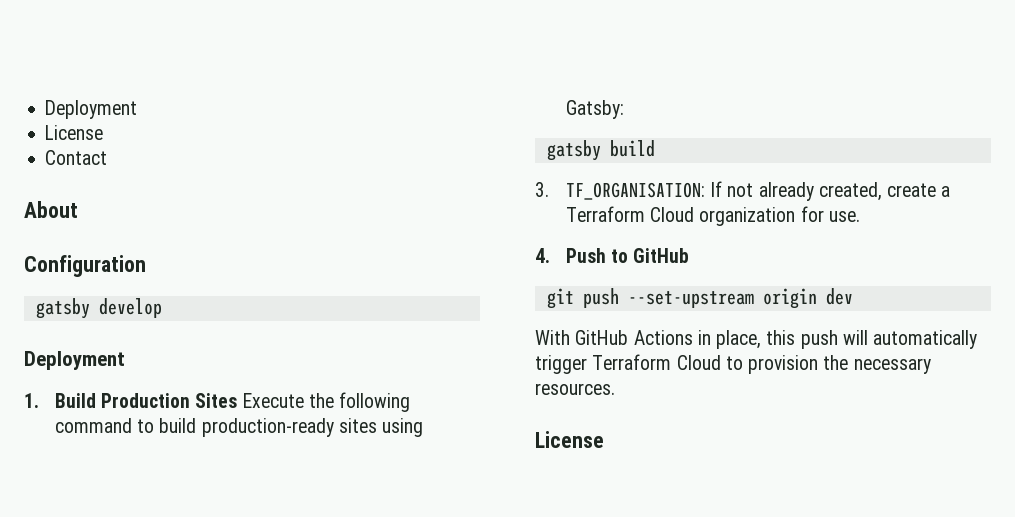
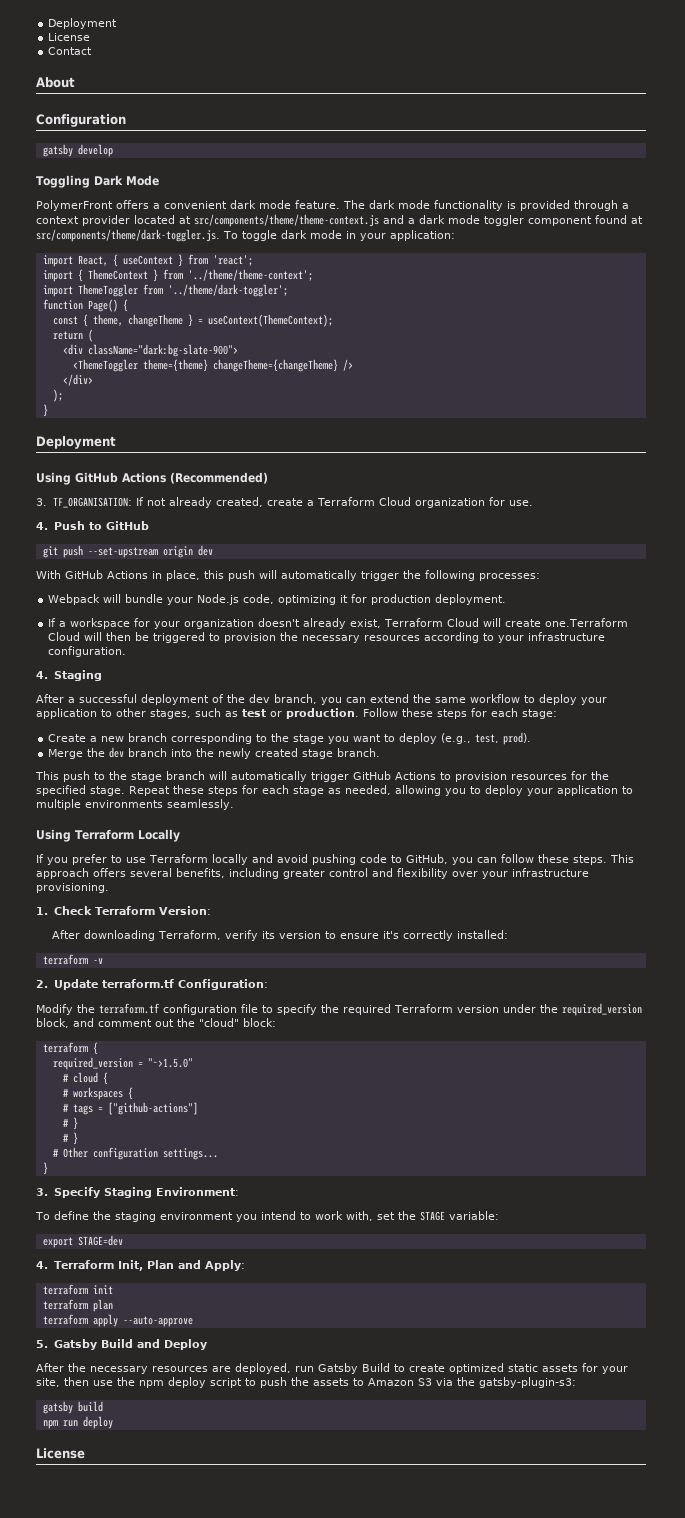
  gatsby develop
+ Toggling Dark Mode
+ PolymerFront offers a convenient dark mode feature. The dark mode functionality is provided through a context provider located at src/components/theme/theme-context.js and a dark mode toggler component found at src/components/theme/dark-toggler.js. To toggle dark mode in your application:
+ import React, { useContext } from 'react';
+ import { ThemeContext } from '../theme/theme-context';
+ import ThemeToggler from '../theme/dark-toggler';
+ function Page() {
+ const { theme, changeTheme } = useContext(ThemeContext);
+ return (
+ <div className="dark:bg-slate-900">
+ <ThemeToggler theme={theme} changeTheme={changeTheme} />
+ </div>
+ );
+ }
  Deployment
- 1. Build Production Sites Execute the following command to build production-ready sites using Gatsby:
- gatsby build
+ Using GitHub Actions (Recommended)
- With GitHub Actions in place, this push will automatically trigger Terraform Cloud to provision the necessary resources.
+ With GitHub Actions in place, this push will automatically trigger the following processes:
+ Webpack will bundle your Node.js code, optimizing it for production deployment.
+ If a workspace for your organization doesn't already exist, Terraform Cloud will create one.Terraform Cloud will then be triggered to provision the necessary resources according to your infrastructure configuration.
+ 4. Staging
+ After a successful deployment of the dev branch, you can extend the same workflow to deploy your application to other stages, such as test or production. Follow these steps for each stage:
+ Create a new branch corresponding to the stage you want to deploy (e.g., test, prod).
+ Merge the dev branch into the newly created stage branch.
+ This push to the stage branch will automatically trigger GitHub Actions to provision resources for the specified stage. Repeat these steps for each stage as needed, allowing you to deploy your application to multiple environments seamlessly.
+ Using Terraform Locally
+ If you prefer to use Terraform locally and avoid pushing code to GitHub, you can follow these steps. This approach offers several benefits, including greater control and flexibility over your infrastructure provisioning.
+ 1. Check Terraform Version:
+ After downloading Terraform, verify its version to ensure it's correctly installed:
+ terraform -v
+ 2. Update terraform.tf Configuration:
+ Modify the terraform.tf configuration file to specify the required Terraform version under the required_version block, and comment out the "cloud" block:
+ terraform {
+ required_version = "~>1.5.0"
+ # cloud {
+ # workspaces {
+ # tags = ["github-actions"]
+ # }
+ # }
+ # Other configuration settings...
+ }
+ 3. Specify Staging Environment:
+ To define the staging environment you intend to work with, set the STAGE variable:
+ export STAGE=dev
+ 4. Terraform Init, Plan and Apply:
+ terraform init
+ terraform plan
+ terraform apply --auto-approve
+ 5. Gatsby Build and Deploy
+ After the necessary resources are deployed, run Gatsby Build to create optimized static assets for your site, then use the npm deploy script to push the assets to Amazon S3 via the gatsby-plugin-s3:
+ gatsby build
+ npm run deploy

